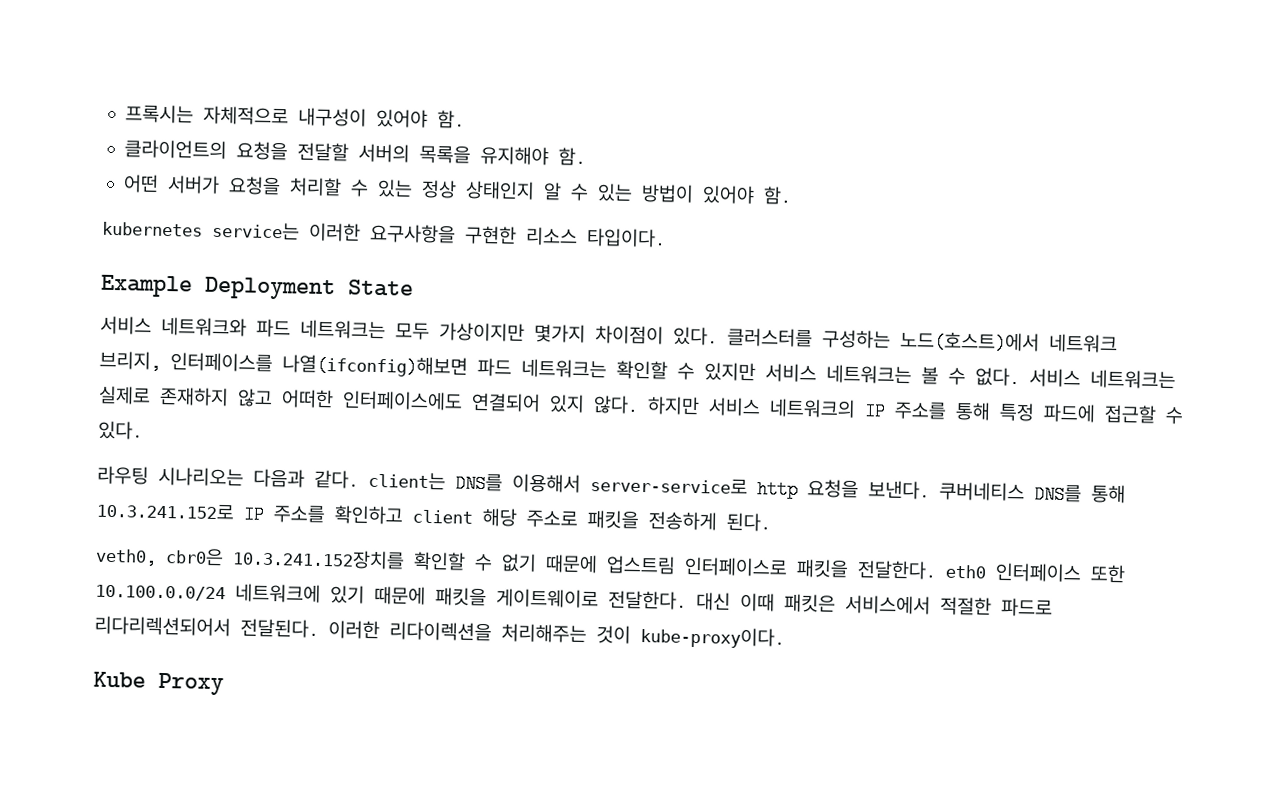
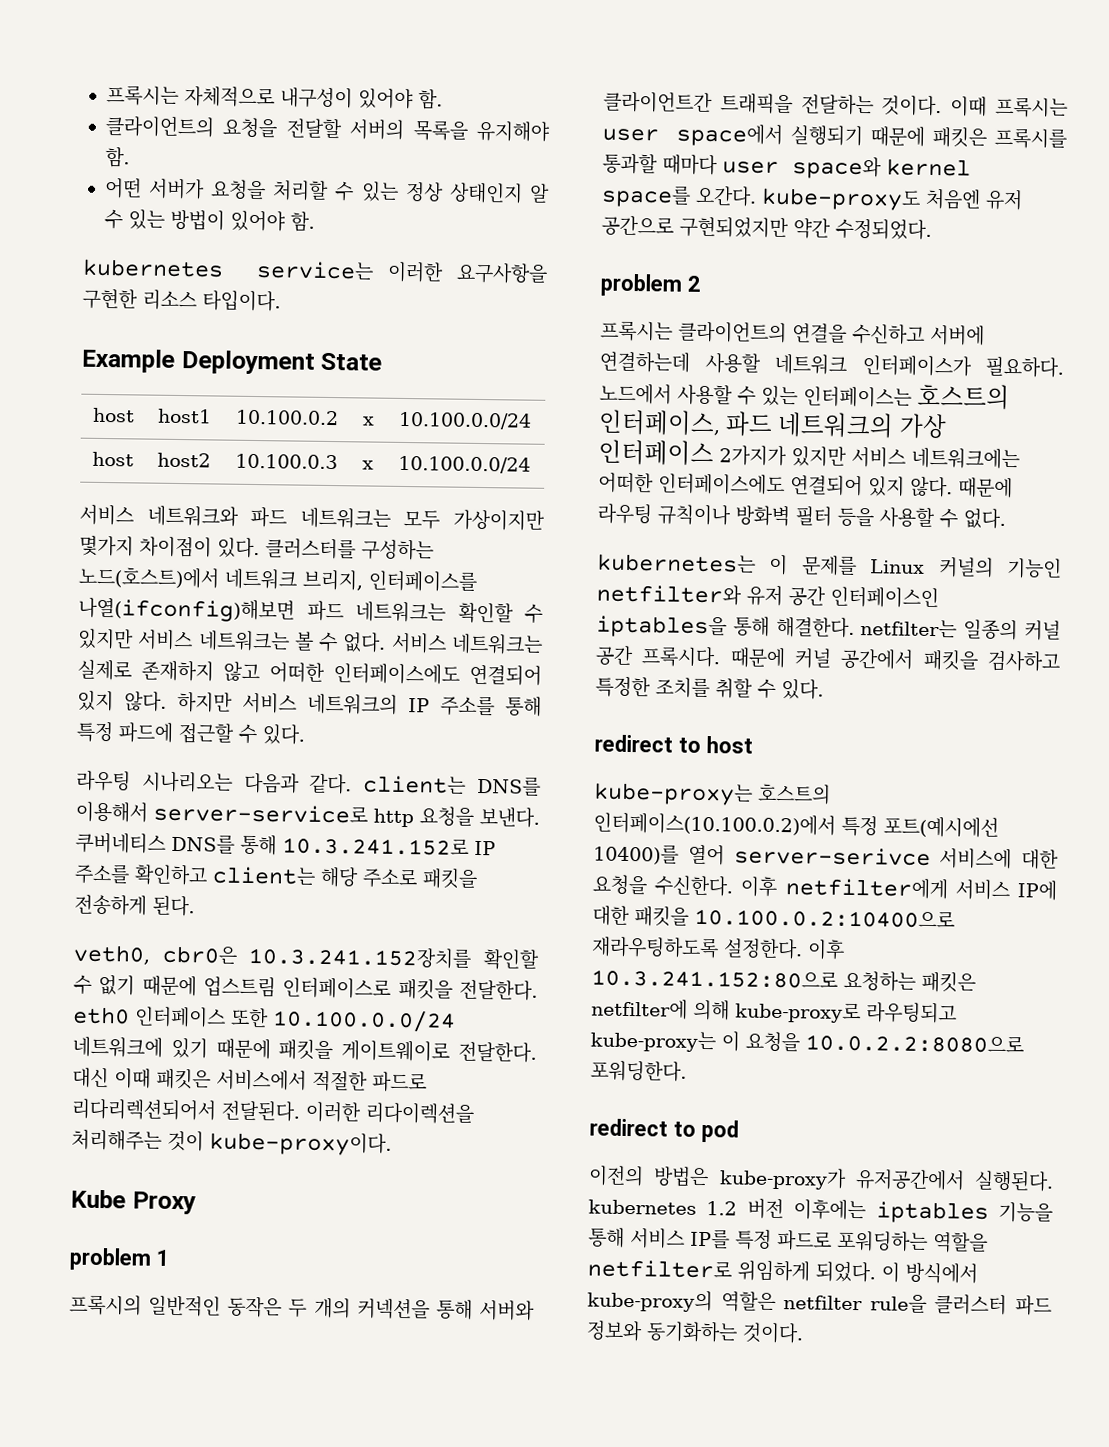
+ host | host1 | 10.100.0.2 | x | 10.100.0.0/24
+ host | host2 | 10.100.0.3 | x | 10.100.0.0/24
- 쿠버네티스 DNS를 통해 10.3.241.152로 IP 주소를 확인하고 client 해당 주소로 패킷을 전송하게 된다.
+ 쿠버네티스 DNS를 통해 10.3.241.152로 IP 주소를 확인하고 client는 해당 주소로 패킷을 전송하게 된다.
+ problem 1
+ 프록시의 일반적인 동작은 두 개의 커넥션을 통해 서버와 클라이언트간 트래픽을 전달하는 것이다. 이때 프록시는 user space에서 실행되기 때문에 패킷은 프록시를 통과할 때마다 user space와 kernel space를 오간다. kube-proxy도 처음엔 유저 공간으로 구현되었지만 약간 수정되었다.
+ problem 2
+ 프록시는 클라이언트의 연결을 수신하고 서버에 연결하는데 사용할 네트워크 인터페이스가 필요하다. 노드에서 사용할 수 있는 인터페이스는 호스트의 인터페이스, 파드 네트워크의 가상 인터페이스 2가지가 있지만 서비스 네트워크에는 어떠한 인터페이스에도 연결되어 있지 않다. 때문에 라우팅 규칙이나 방화벽 필터 등을 사용할 수 없다.
+ kubernetes는 이 문제를 Linux 커널의 기능인 netfilter와 유저 공간 인터페이스인 iptables을 통해 해결한다. netfilter는 일종의 커널 공간 프록시다. 때문에 커널 공간에서 패킷을 검사하고 특정한 조치를 취할 수 있다.
+ redirect to host
+ kube-proxy는 호스트의 인터페이스(10.100.0.2)에서 특정 포트(예시에선 10400)를 열어 server-serivce 서비스에 대한 요청을 수신한다. 이후 netfilter에게 서비스 IP에 대한 패킷을 10.100.0.2:10400으로 재라우팅하도록 설정한다. 이후 10.3.241.152:80으로 요청하는 패킷은 netfilter에 의해 kube-proxy로 라우팅되고 kube-proxy는 이 요청을 10.0.2.2:8080으로 포워딩한다.
+ redirect to pod
+ 이전의 방법은 kube-proxy가 유저공간에서 실행된다. kubernetes 1.2 버전 이후에는 iptables 기능을 통해 서비스 IP를 특정 파드로 포워딩하는 역할을 netfilter로 위임하게 되었다. 이 방식에서 kube-proxy의 역할은 netfilter rule을 클러스터 파드 정보와 동기화하는 것이다.

